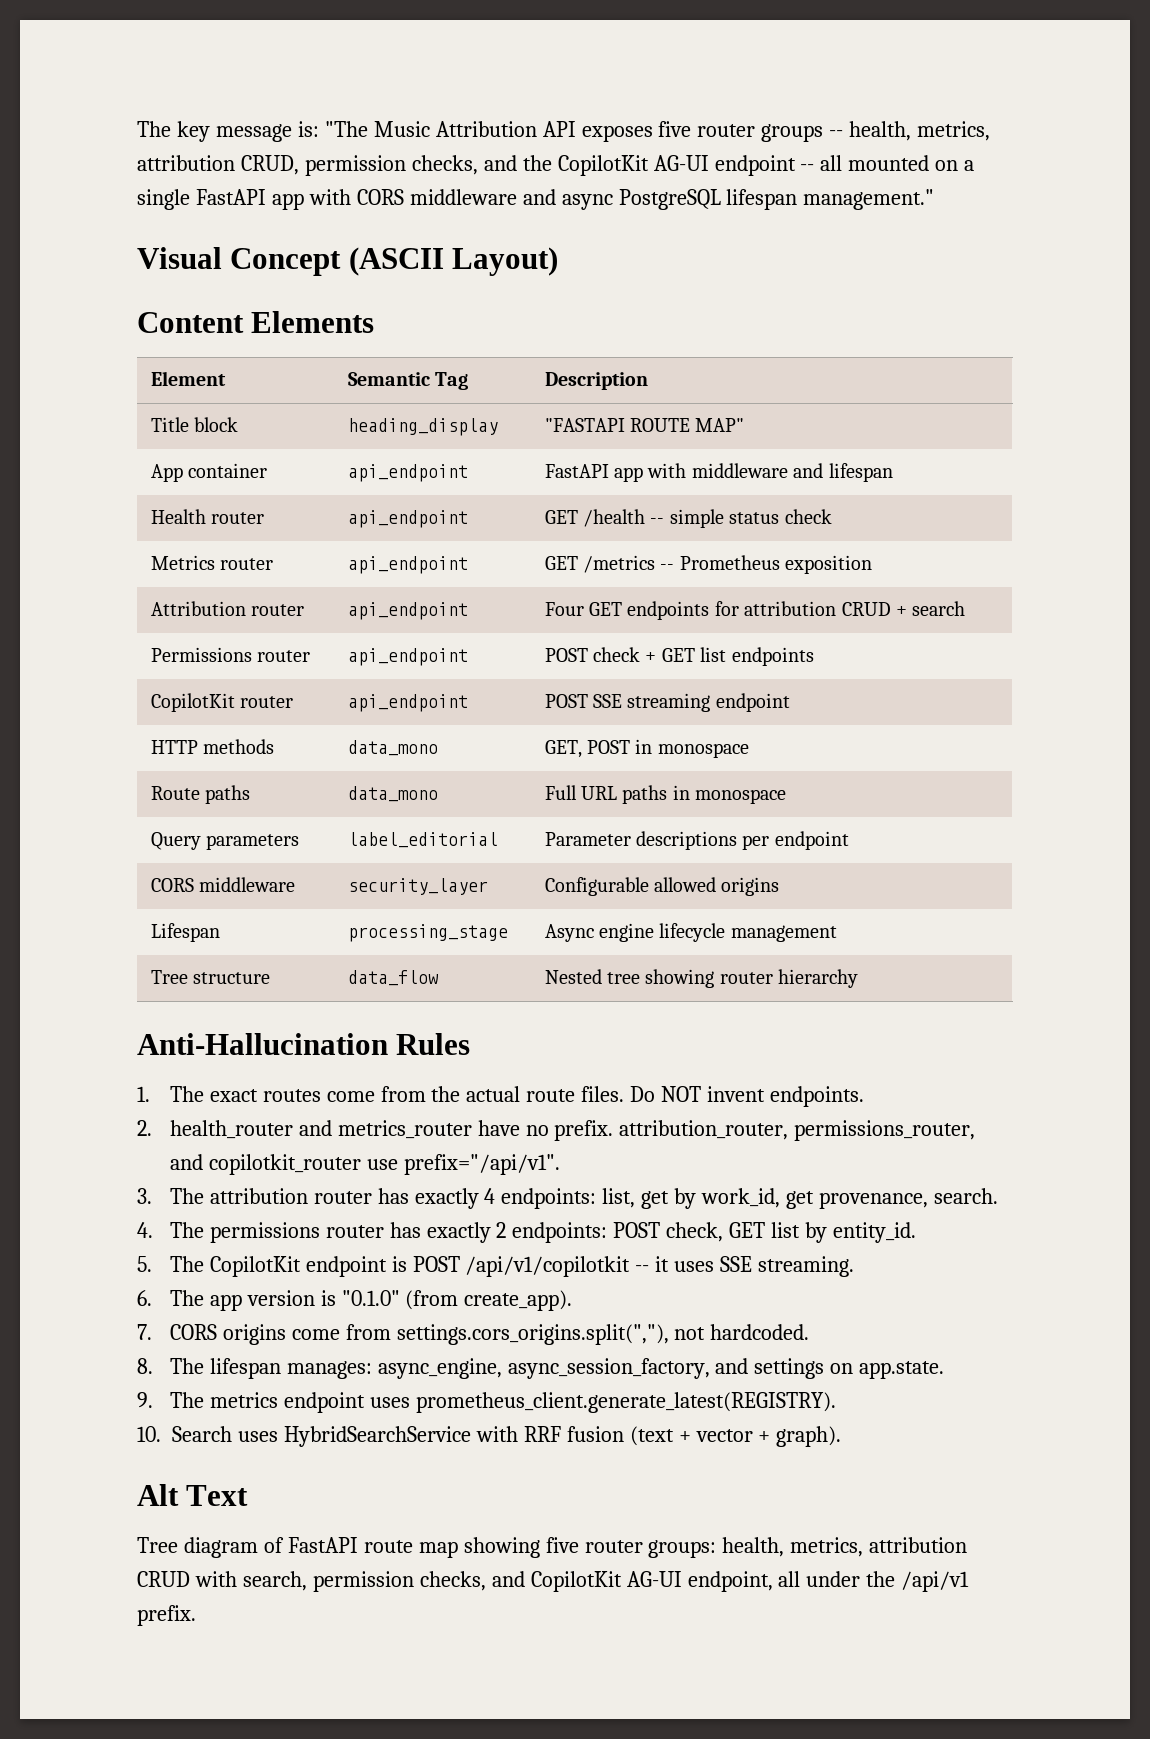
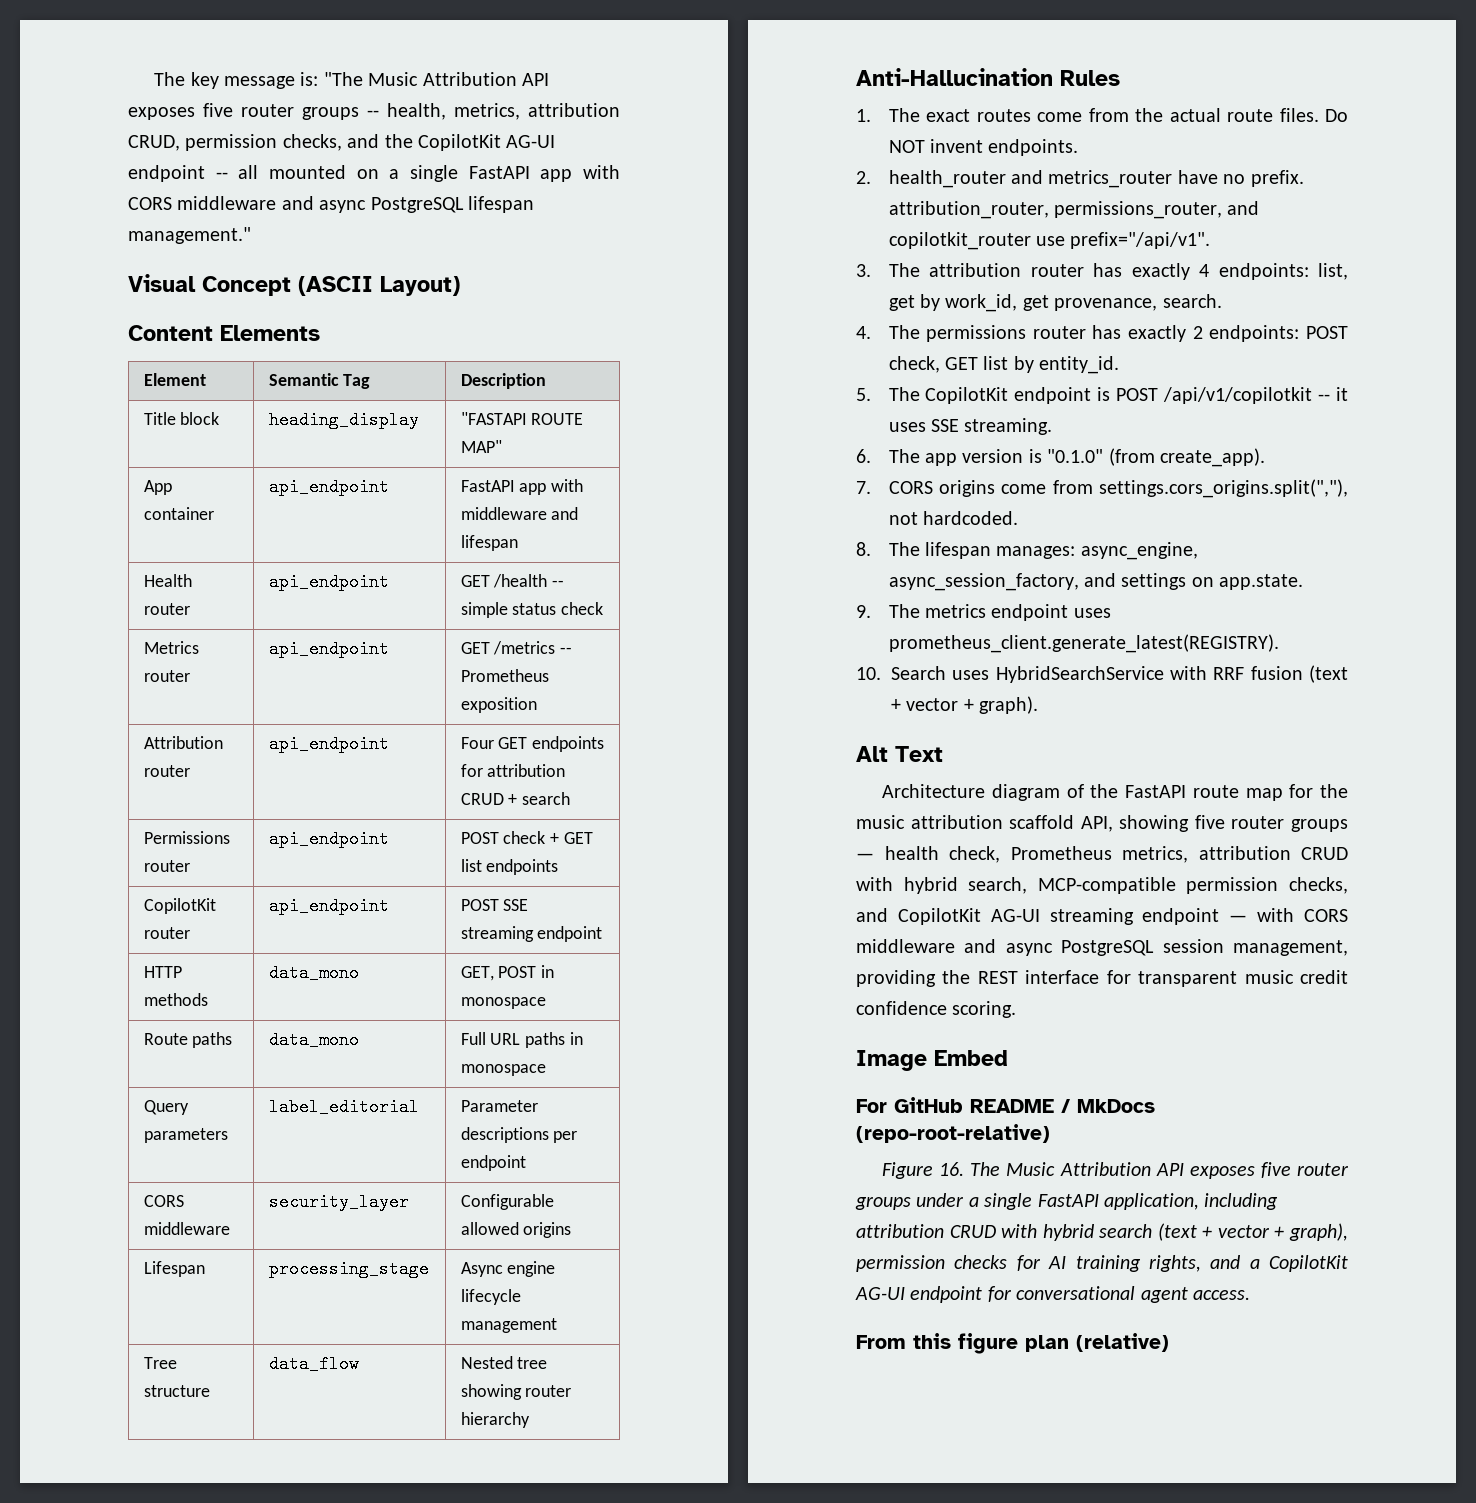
- Tree diagram of FastAPI route map showing five router groups: health, metrics, attribution CRUD with search, permission checks, and CopilotKit AG-UI endpoint, all under the /api/v1 prefix.
+ Architecture diagram of the FastAPI route map for the music attribution scaffold API, showing five router groups — health check, Prometheus metrics, attribution CRUD with hybrid search, MCP-compatible permission checks, and CopilotKit AG-UI streaming endpoint — with CORS middleware and async PostgreSQL session management, providing the REST interface for transparent music credit confidence scoring.
+ Image Embed
+ For GitHub README / MkDocs (repo-root-relative)
+ Figure 16. The Music Attribution API exposes five router groups under a single FastAPI application, including attribution CRUD with hybrid search (text + vector + graph), permission checks for AI training rights, and a CopilotKit AG-UI endpoint for conversational agent access.
+ From this figure plan (relative)

